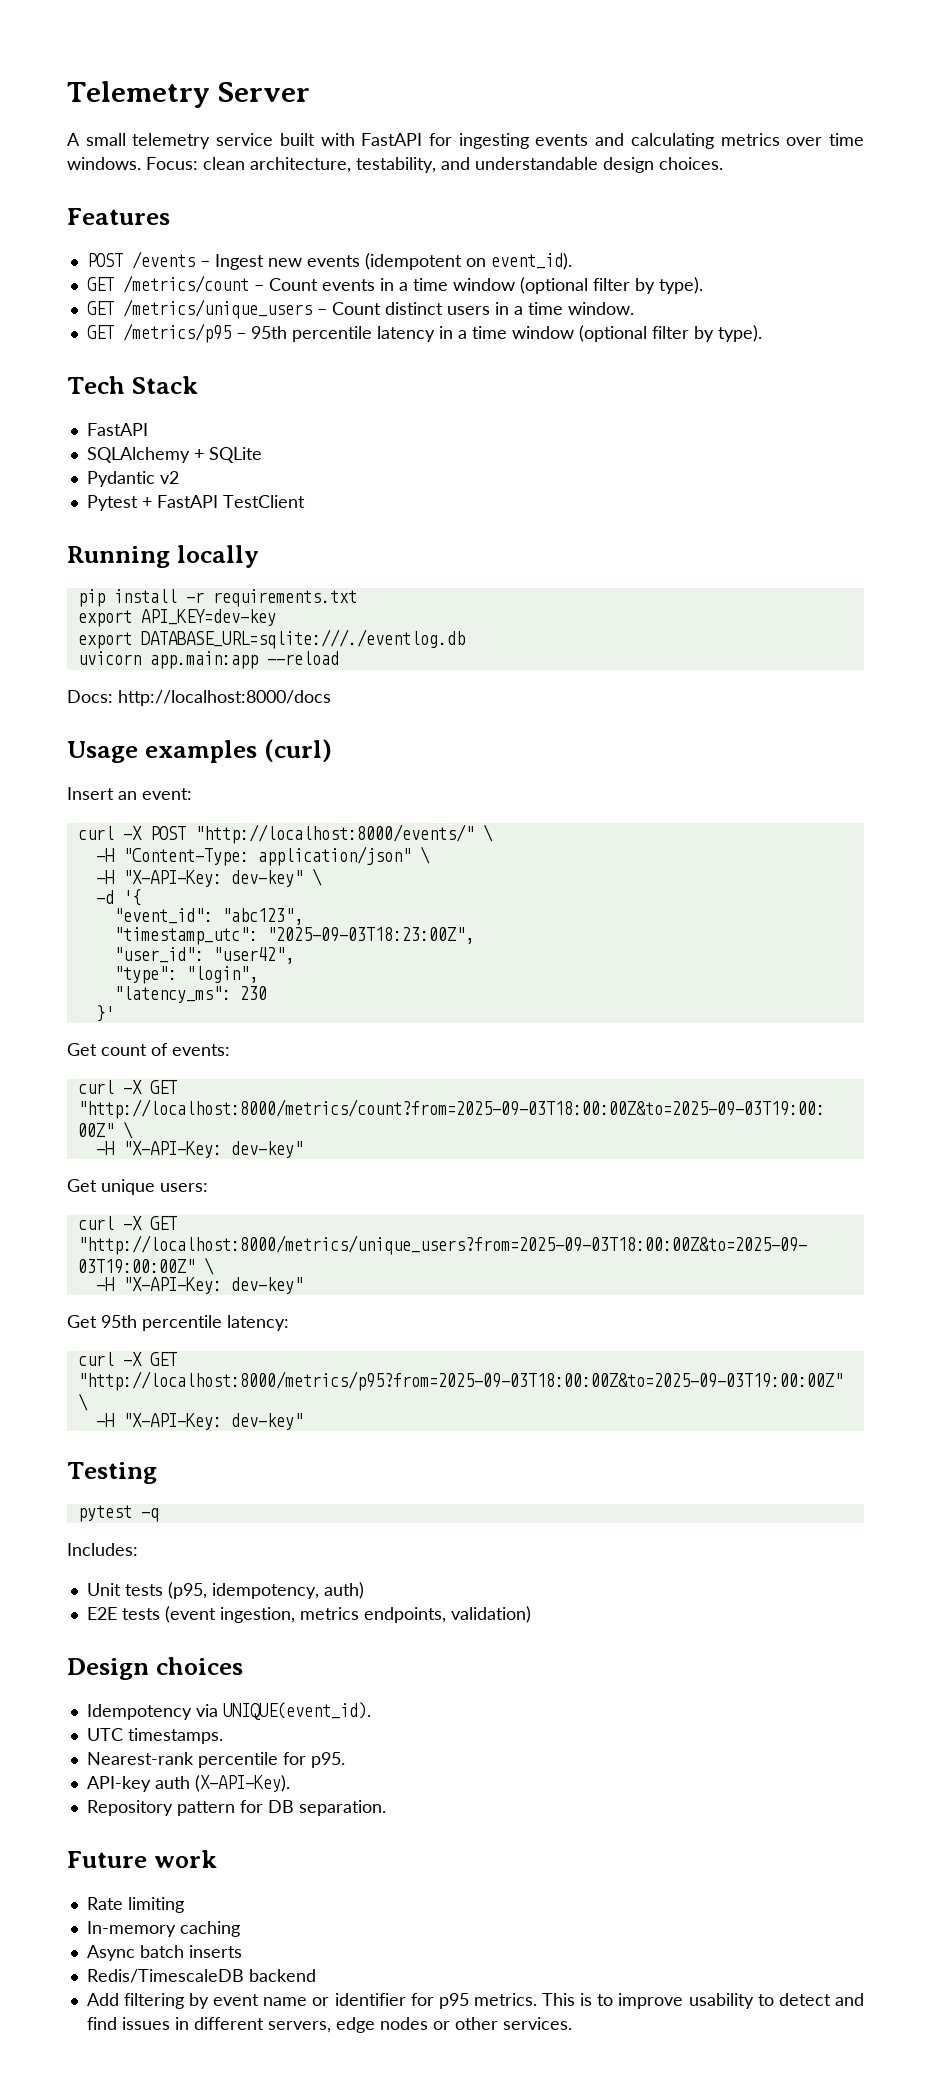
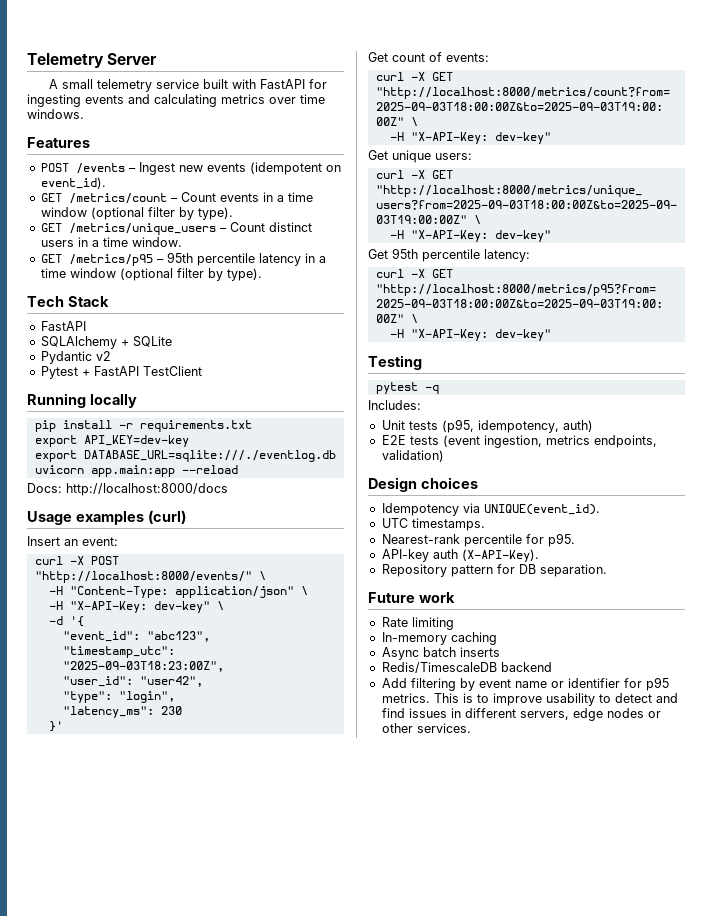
- Focus: clean architecture, testability, and understandable design choices.

